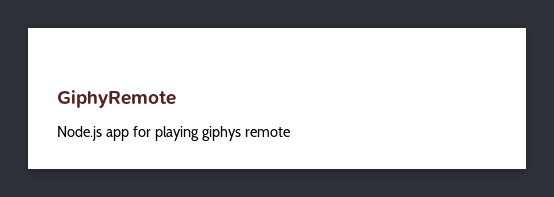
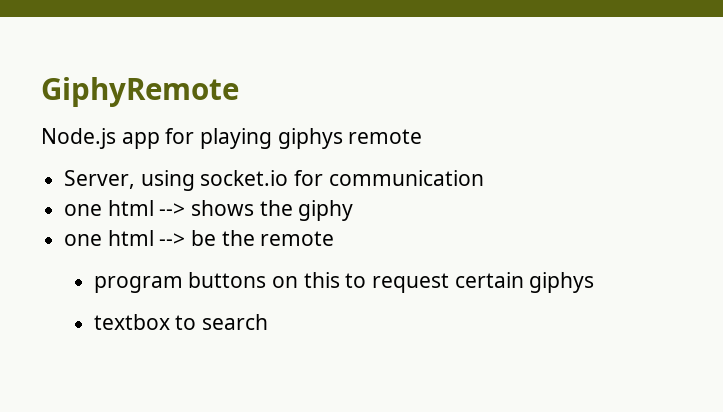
+ Server, using socket.io for communication
+ one html --> shows the giphy
+ one html --> be the remote
+ program buttons on this to request certain giphys
+ textbox to search

